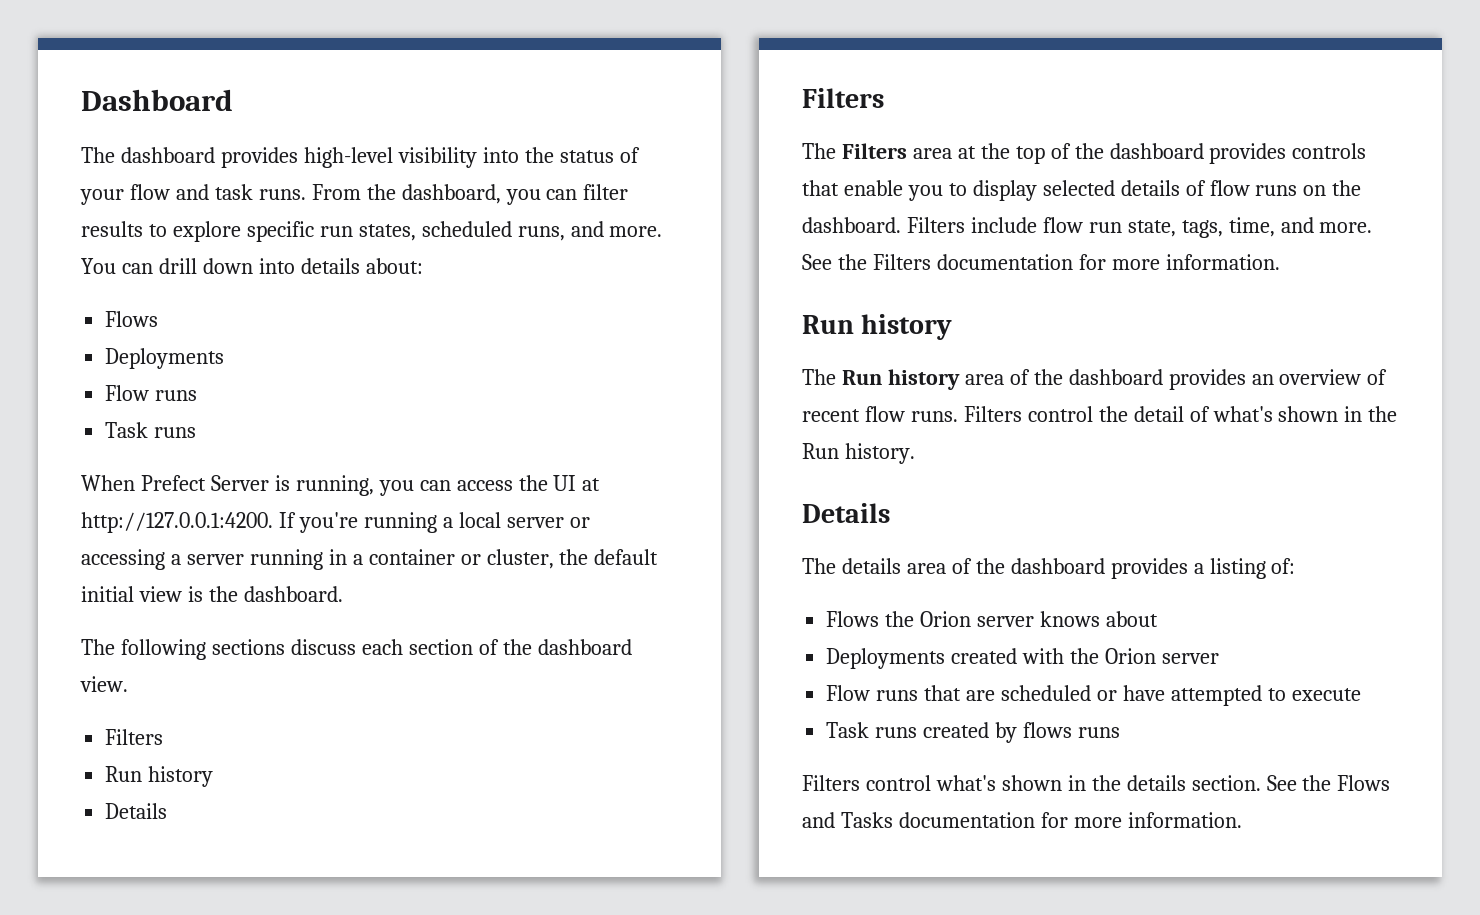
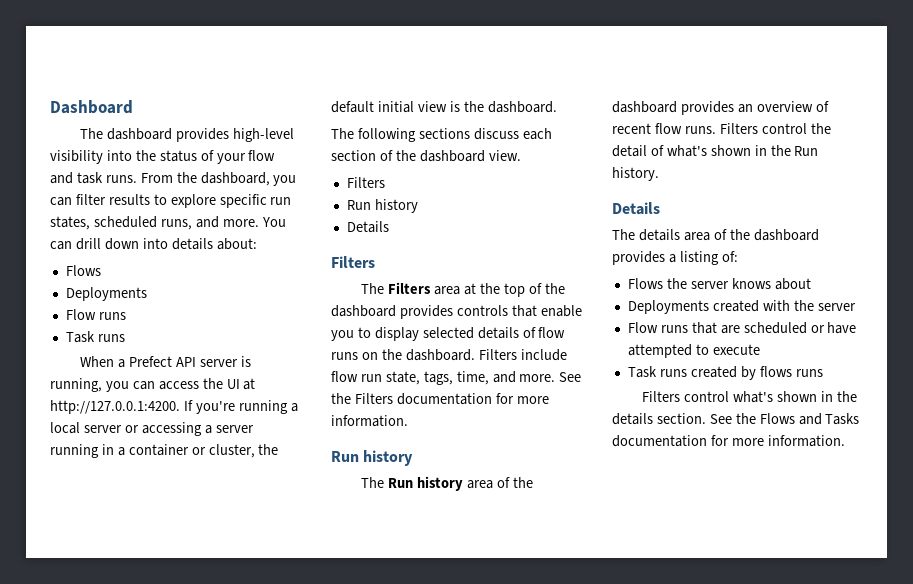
- When Prefect Server is running, you can access the UI at http://127.0.0.1:4200. If you're running a local server or accessing a server running in a container or cluster, the default initial view is the dashboard.
+ When a Prefect API server is running, you can access the UI at http://127.0.0.1:4200. If you're running a local server or accessing a server running in a container or cluster, the default initial view is the dashboard.
- Flows the Orion server knows about
+ Flows the server knows about
- Deployments created with the Orion server
+ Deployments created with the server

